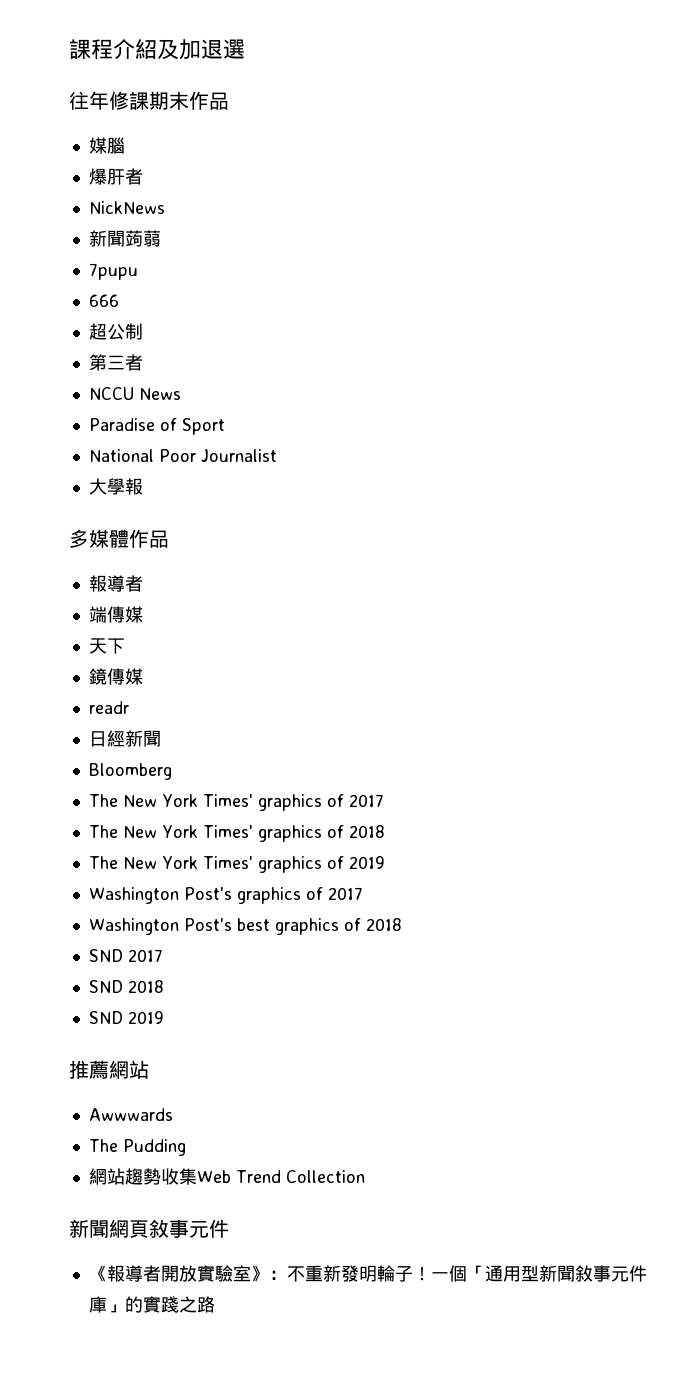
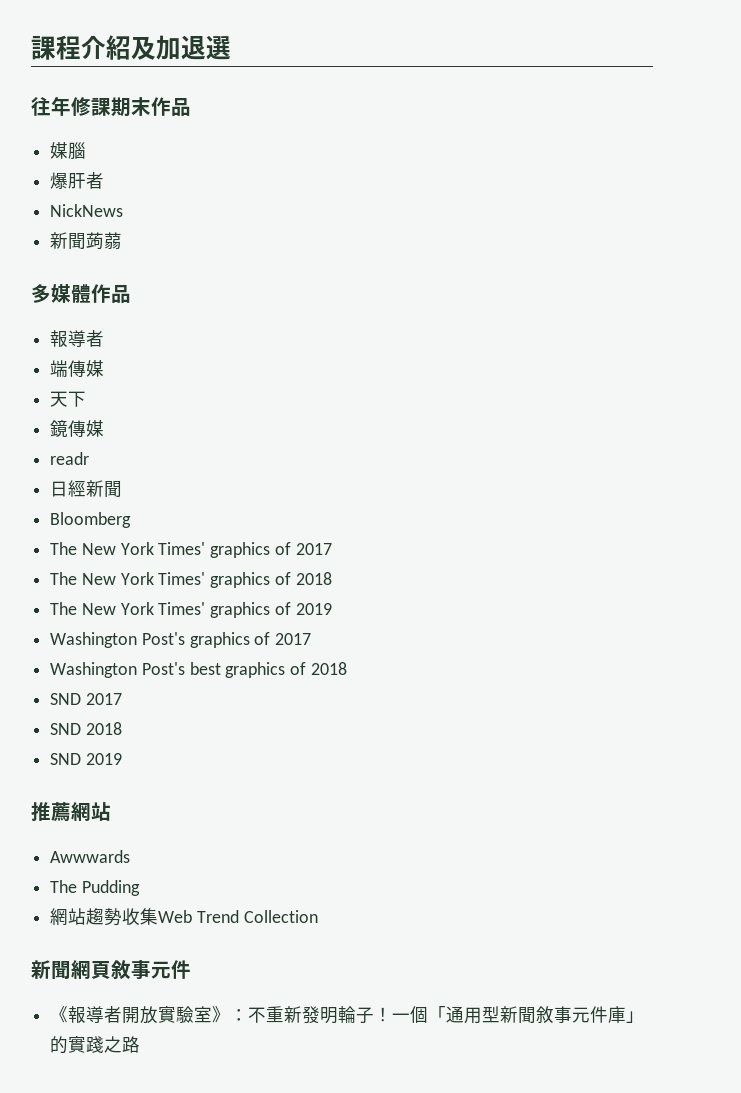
- 7pupu
- 666
- 超公制
- 第三者
- NCCU News
- Paradise of Sport
- National Poor Journalist
- 大學報

